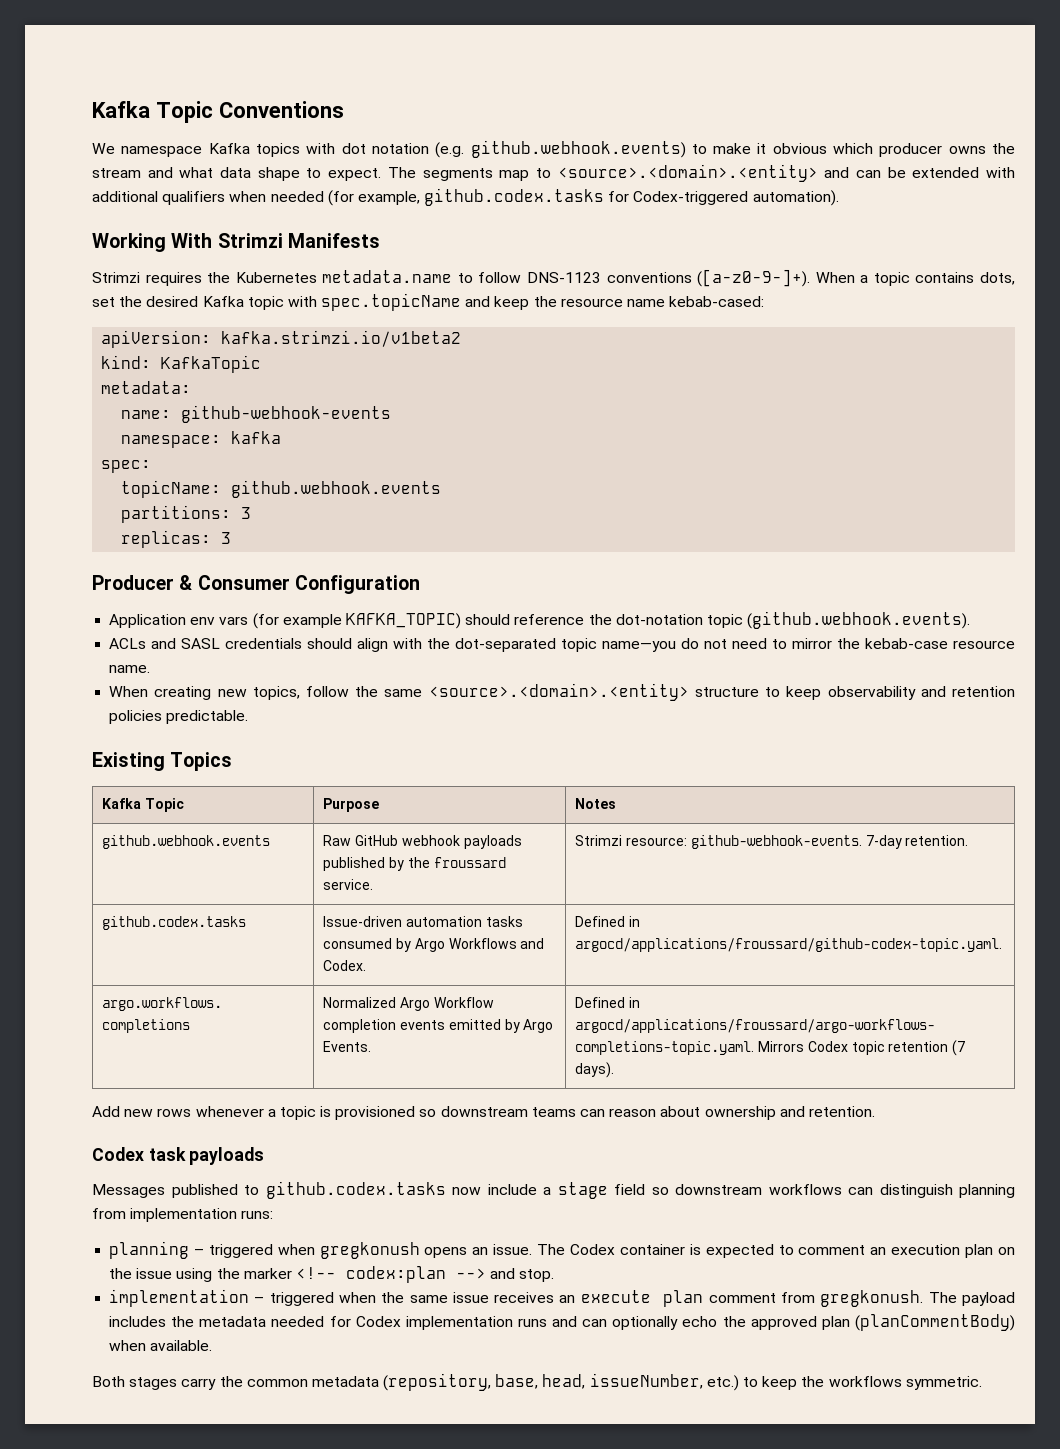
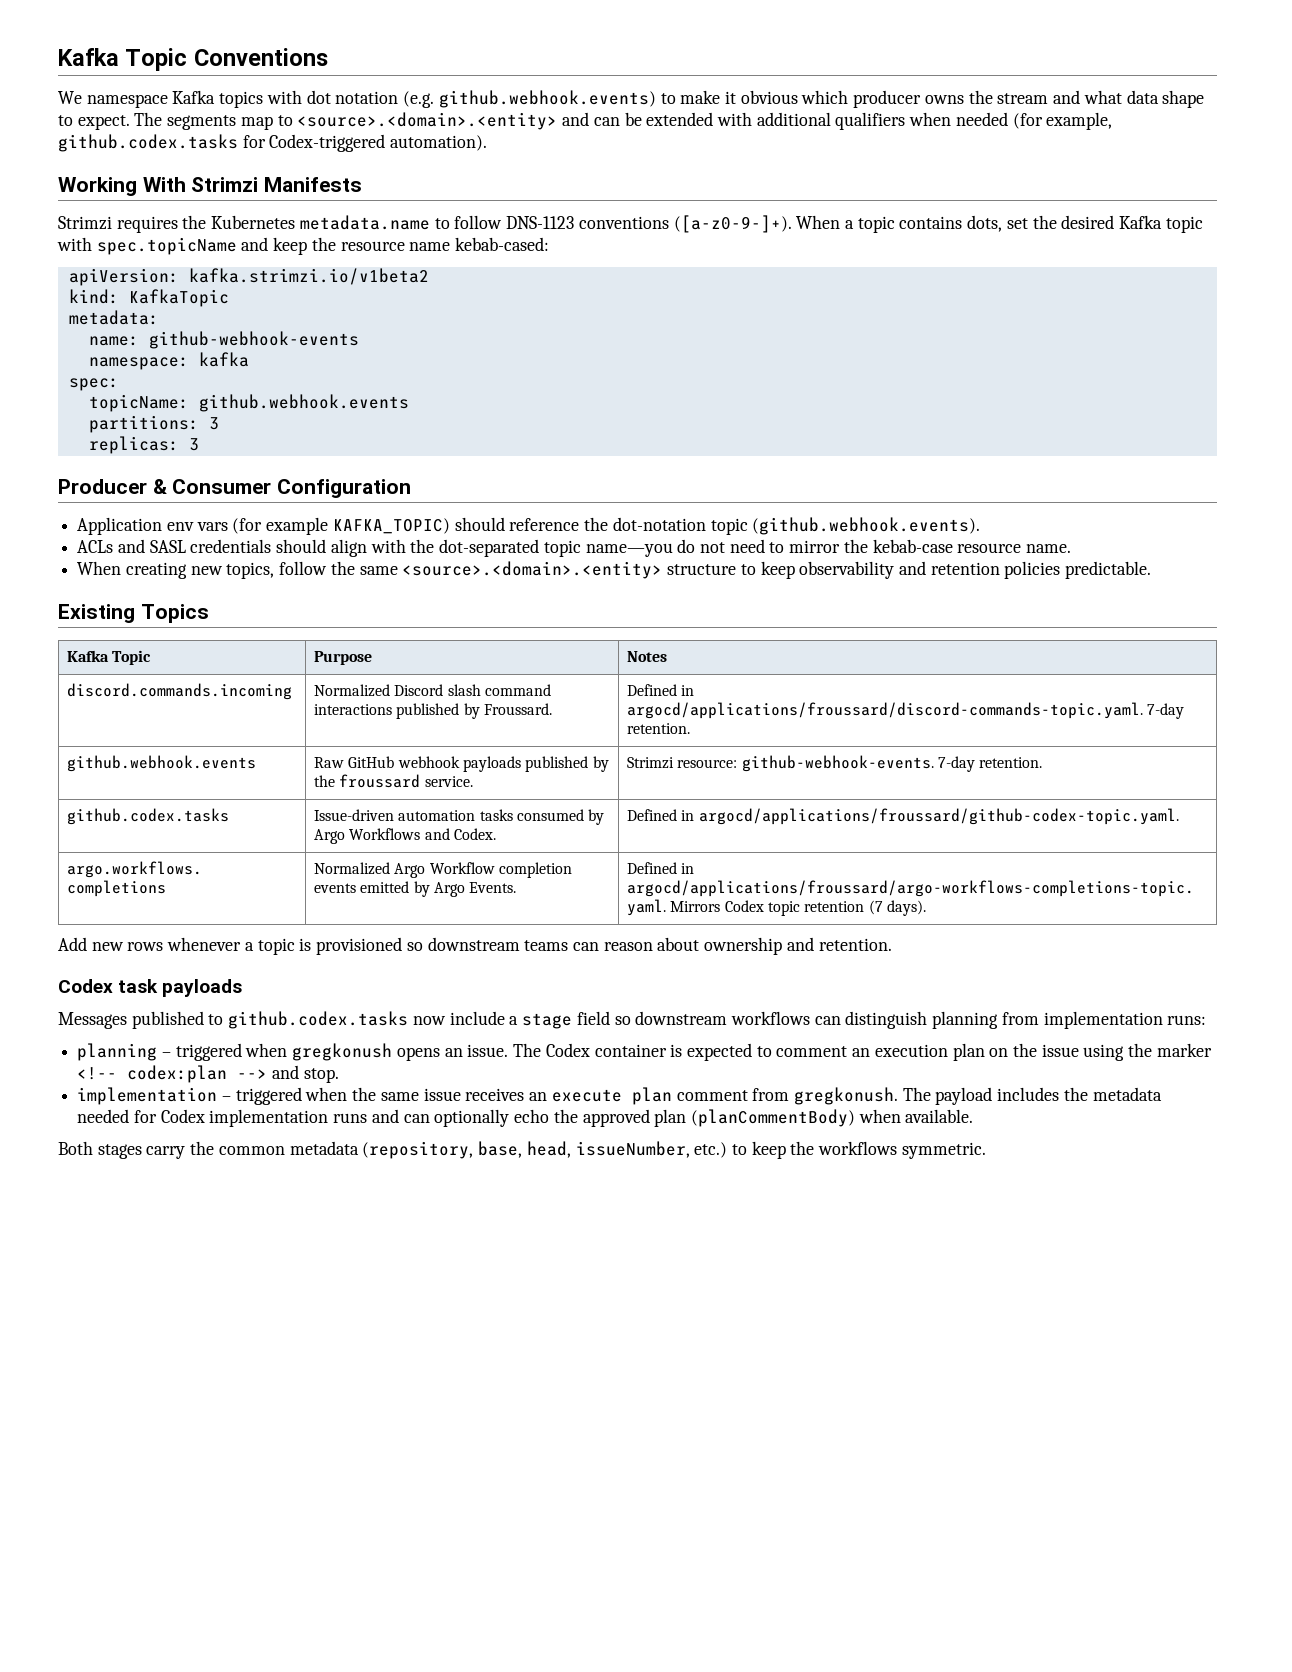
+ discord.commands.incoming | Normalized Discord slash command interactions published by Froussard. | Defined in argocd/applications/froussard/discord-commands-topic.yaml. 7-day retention.

